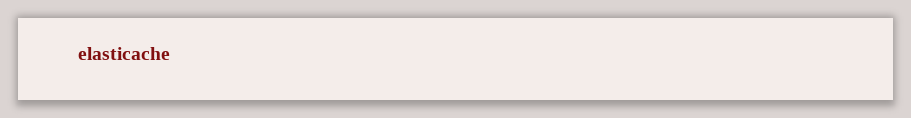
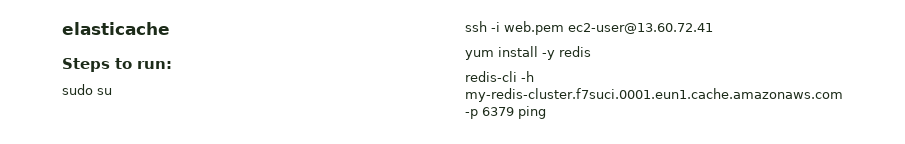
+ Steps to run:
+ sudo su
+ ssh -i web.pem ec2-user@13.60.72.41
+ yum install -y redis
+ redis-cli -h my-redis-cluster.f7suci.0001.eun1.cache.amazonaws.com -p 6379 ping

